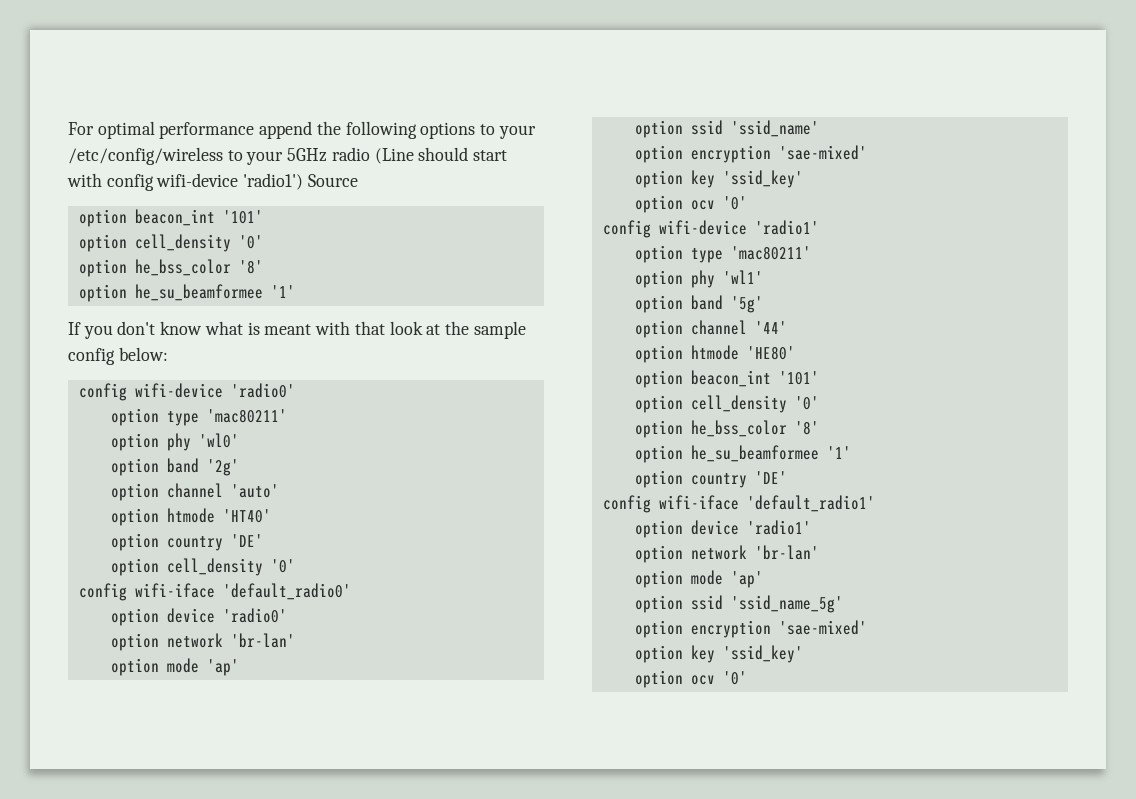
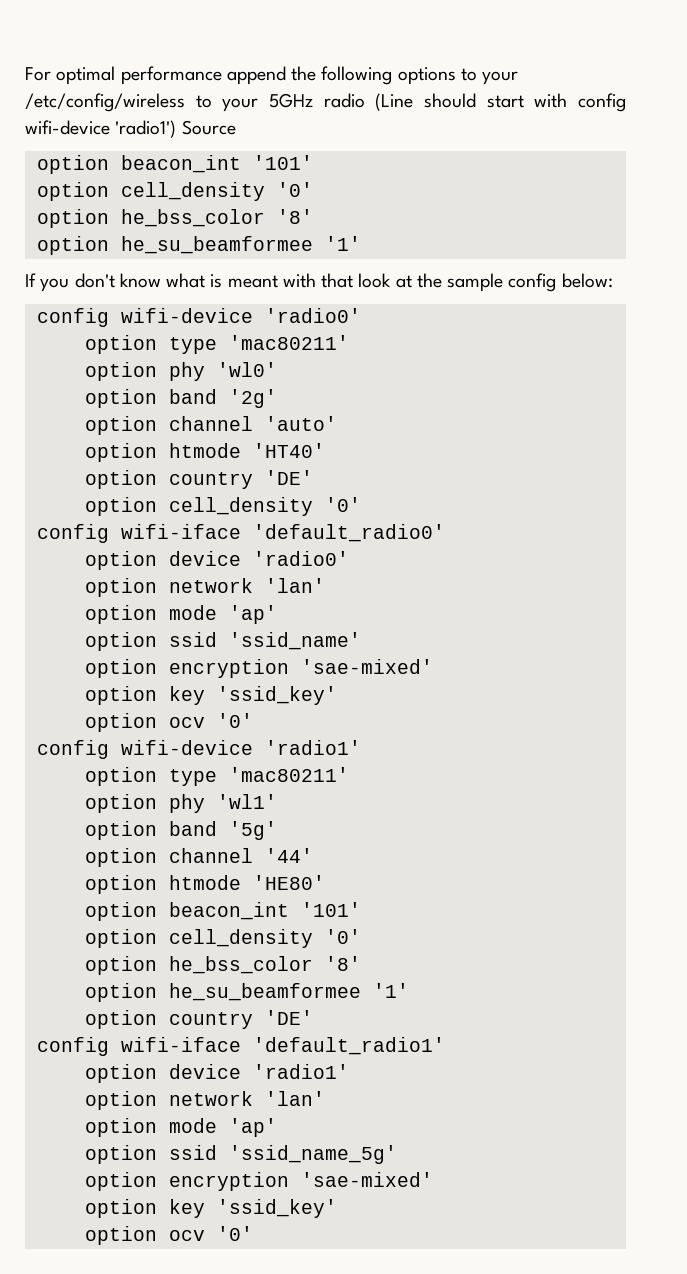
  option device 'radio0'
- option network 'br-lan'
+ option network 'lan'
  option device 'radio1'
- option network 'br-lan'
+ option network 'lan'

